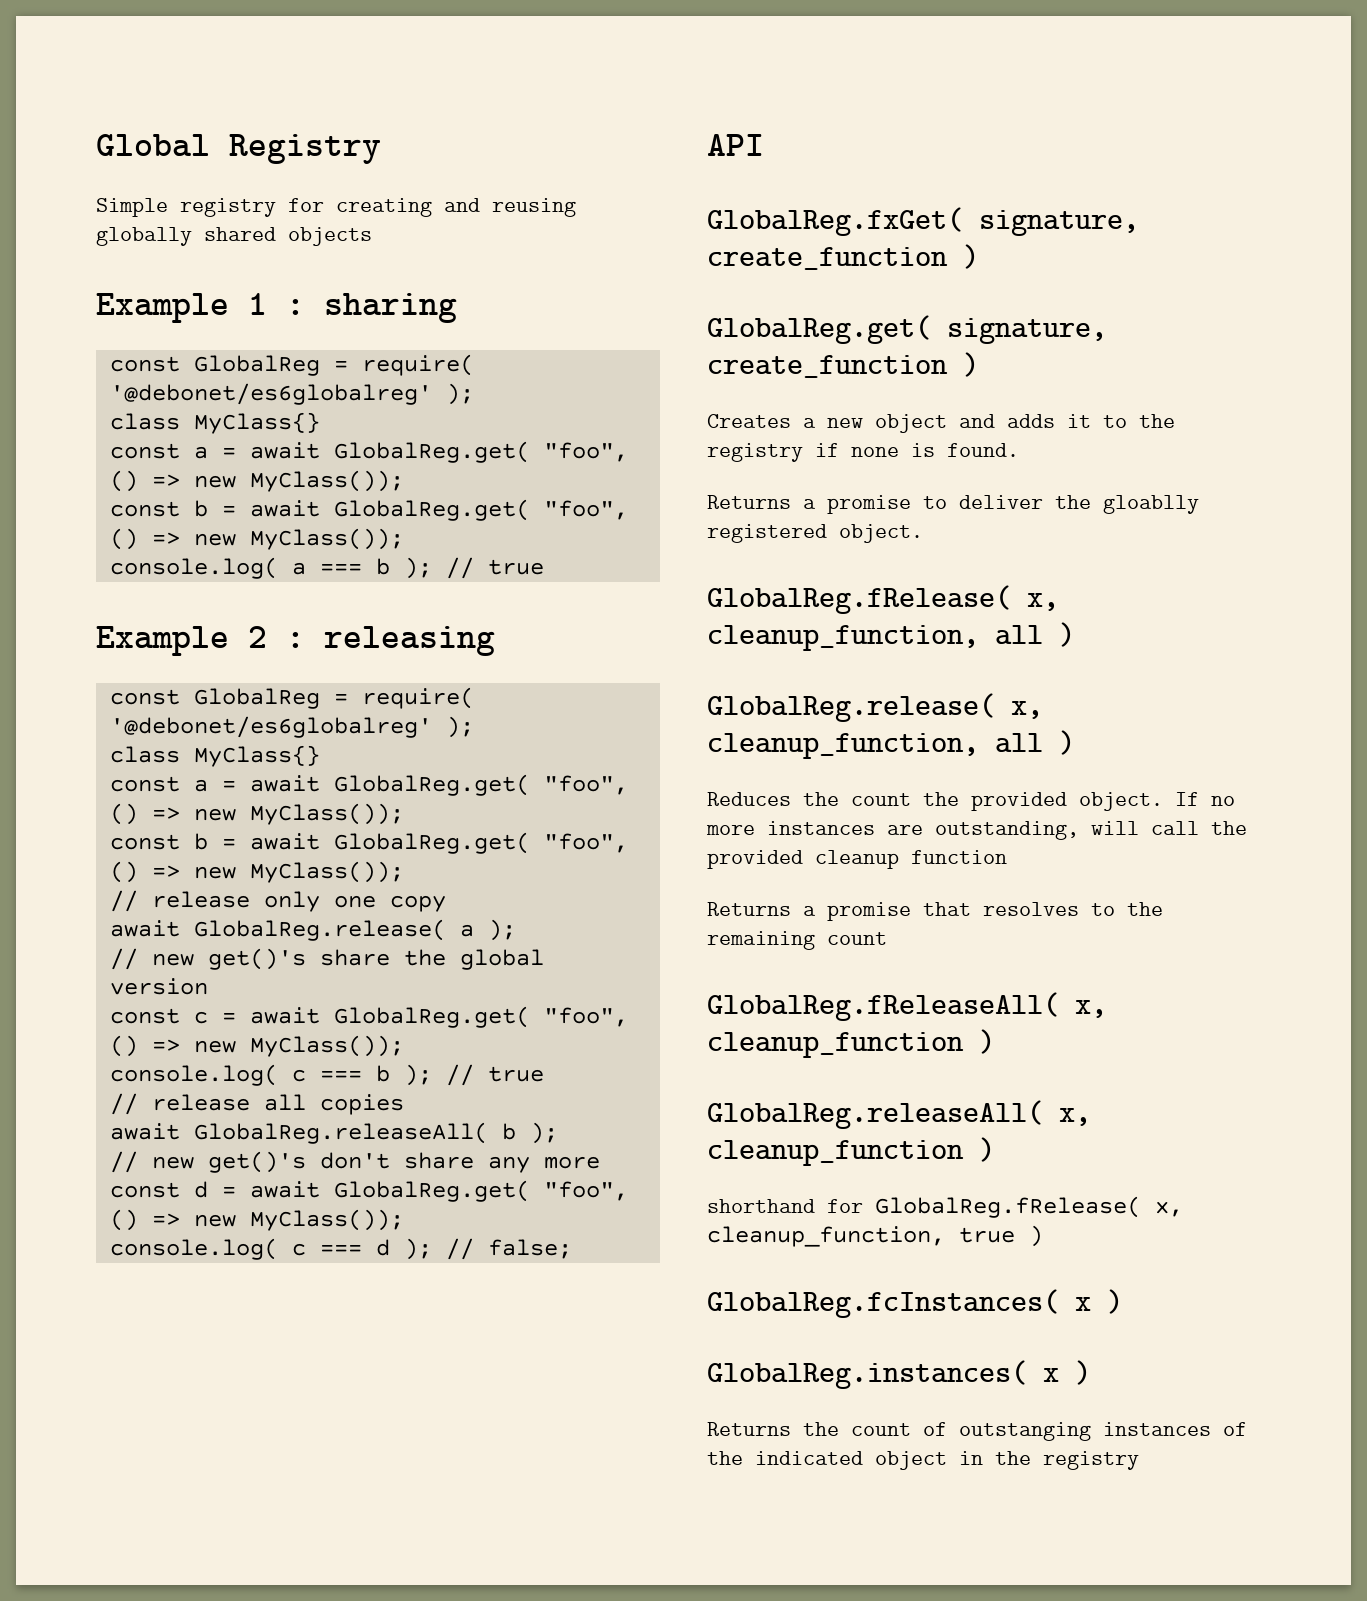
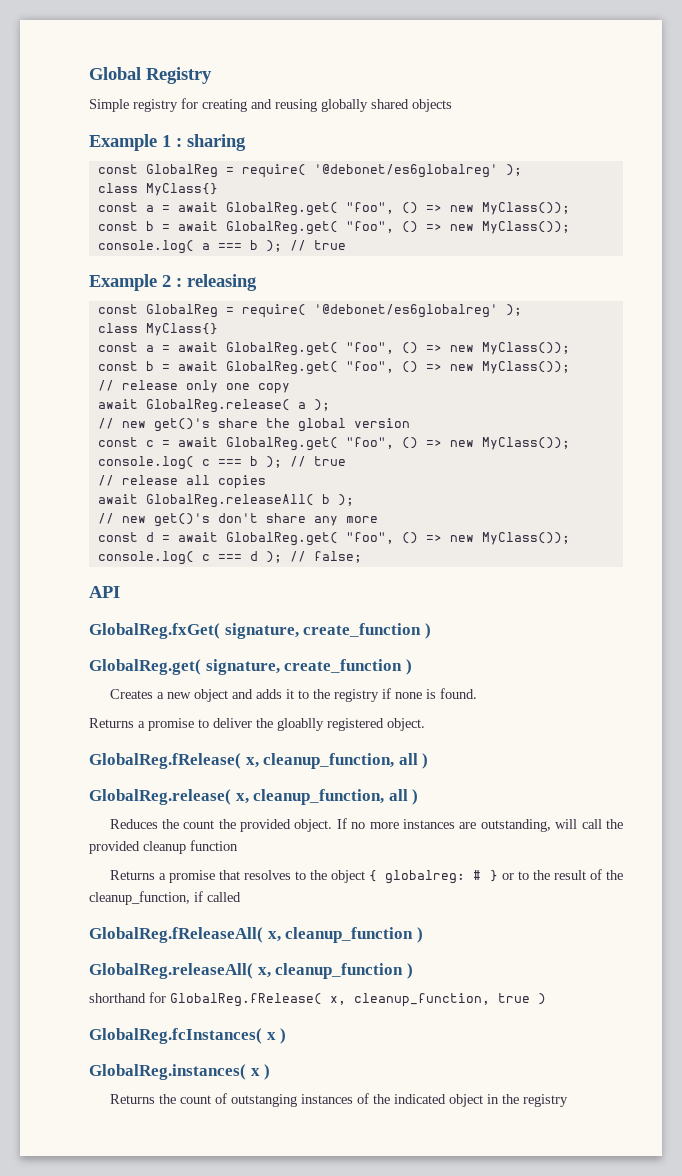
- Returns a promise that resolves to the remaining count
+ Returns a promise that resolves to the object { globalreg: # } or to the result of the cleanup_function, if called

